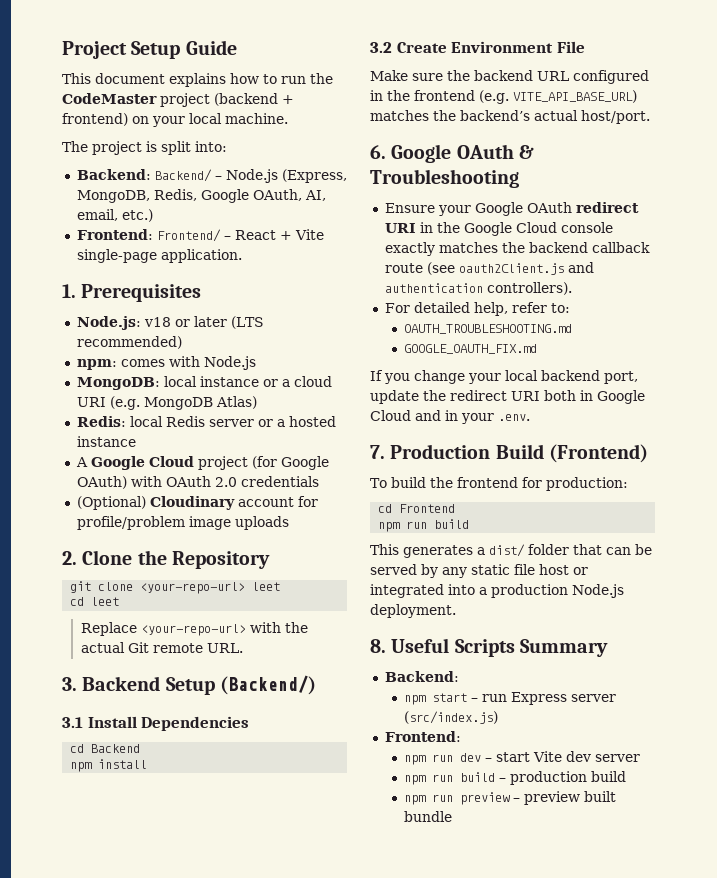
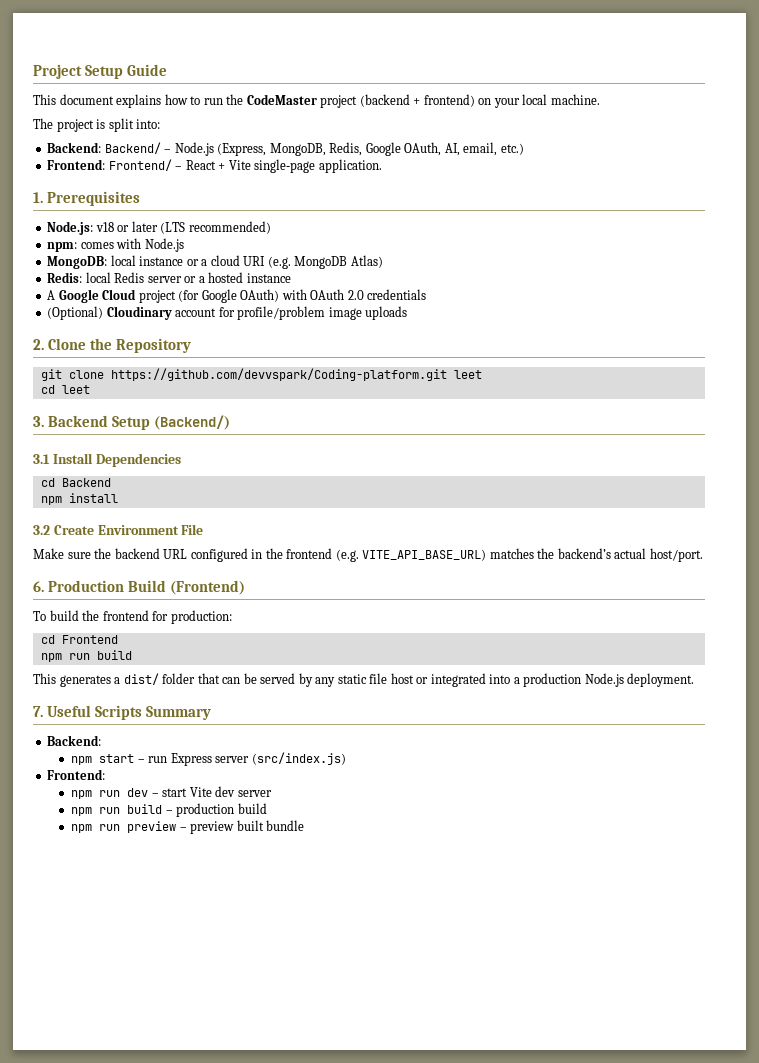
- git clone <your-repo-url> leet
+ git clone https://github.com/devvspark/Coding-platform.git leet
- Replace <your-repo-url> with the actual Git remote URL.
- 6. Google OAuth & Troubleshooting
- Ensure your Google OAuth redirect URI in the Google Cloud console exactly matches the backend callback route (see oauth2Client.js and authentication controllers).
- For detailed help, refer to:
- OAUTH_TROUBLESHOOTING.md
- GOOGLE_OAUTH_FIX.md
- If you change your local backend port, update the redirect URI both in Google Cloud and in your .env.
- 7. Production Build (Frontend)
+ 6. Production Build (Frontend)
- 8. Useful Scripts Summary
+ 7. Useful Scripts Summary

